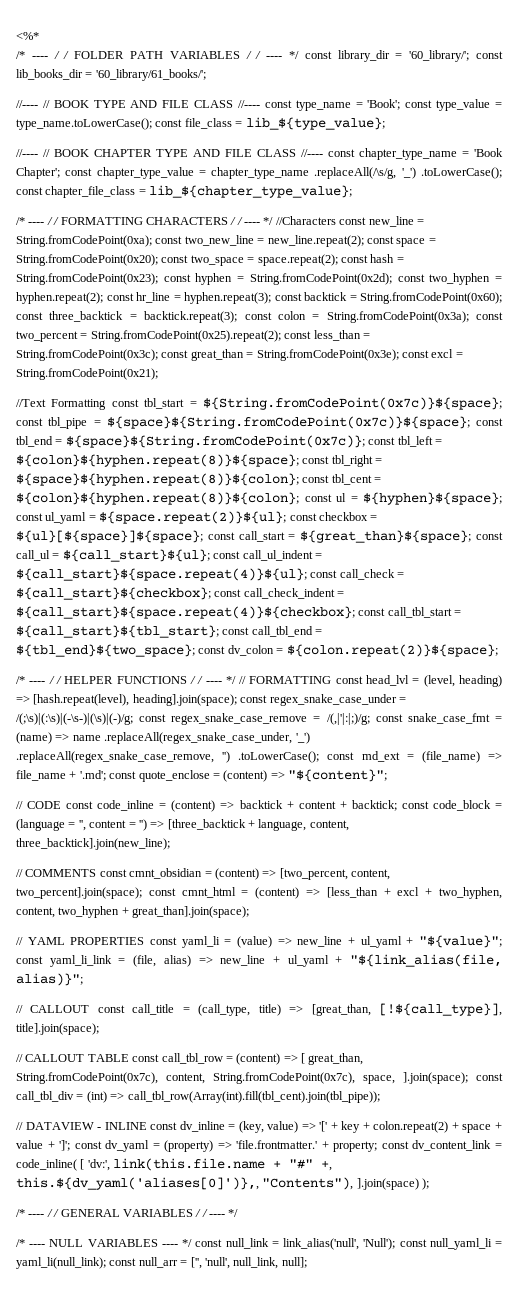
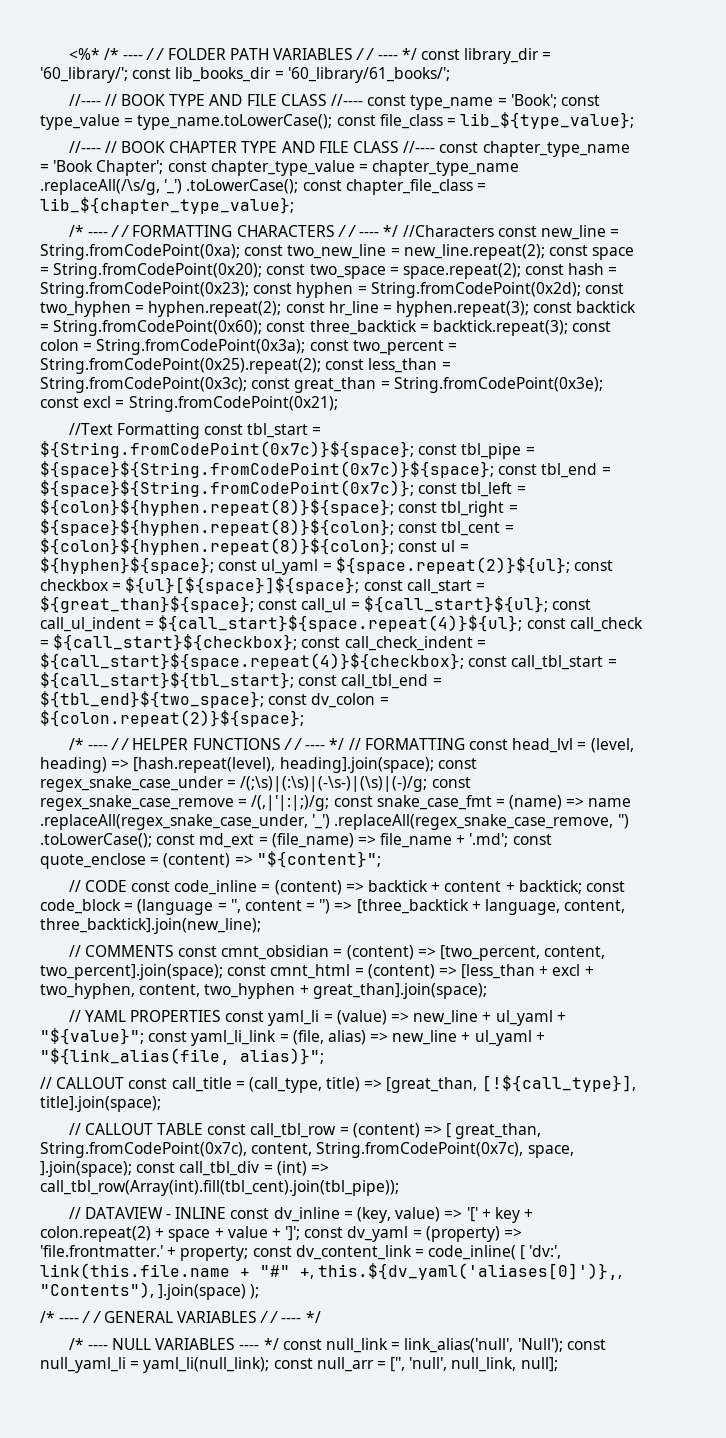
- <%*
- /* ---- / / FOLDER PATH VARIABLES / / ---- */ const library_dir = '60_library/'; const lib_books_dir = '60_library/61_books/';
+ <%* /* ---- / / FOLDER PATH VARIABLES / / ---- */ const library_dir = '60_library/'; const lib_books_dir = '60_library/61_books/';

